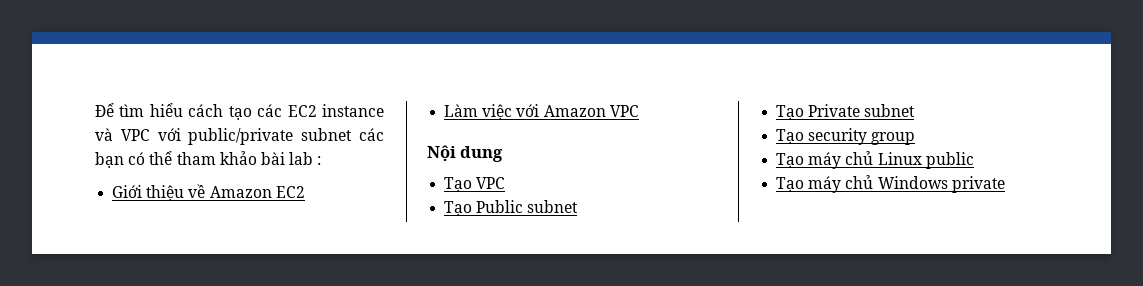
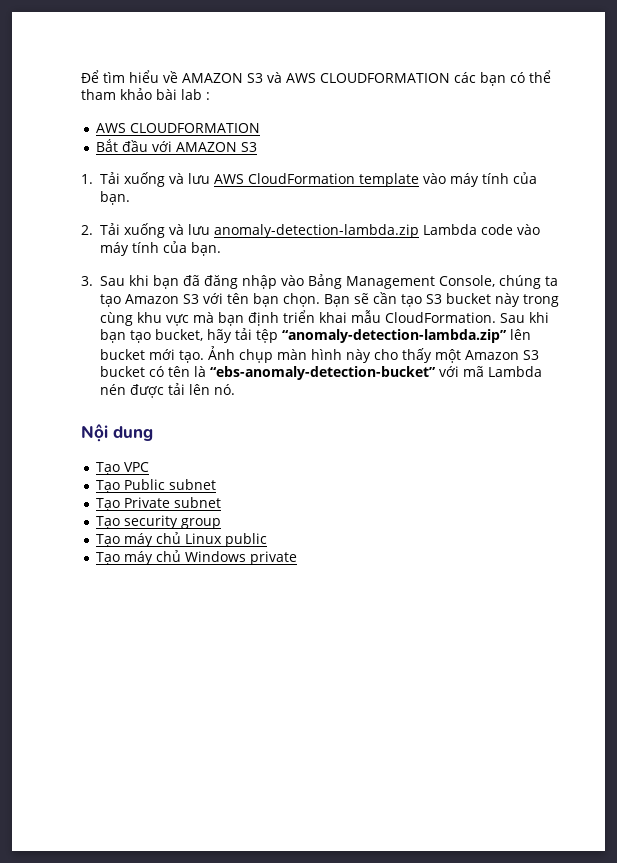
- Để tìm hiểu cách tạo các EC2 instance và VPC với public/private subnet các bạn có thể tham khảo bài lab :
- Giới thiệu về Amazon EC2
- Làm việc với Amazon VPC
+ Để tìm hiểu về AMAZON S3 và AWS CLOUDFORMATION các bạn có thể tham khảo bài lab :
+ AWS CLOUDFORMATION
+ Bắt đầu với AMAZON S3
+ 1. Tải xuống và lưu AWS CloudFormation template vào máy tính của bạn.
+ 2. Tải xuống và lưu anomaly-detection-lambda.zip Lambda code vào máy tính của bạn.
+ 3. Sau khi bạn đã đăng nhập vào Bảng Management Console, chúng ta tạo Amazon S3 với tên bạn chọn. Bạn sẽ cần tạo S3 bucket này trong cùng khu vực mà bạn định triển khai mẫu CloudFormation. Sau khi bạn tạo bucket, hãy tải tệp “anomaly-detection-lambda.zip” lên bucket mới tạo. Ảnh chụp màn hình này cho thấy một Amazon S3 bucket có tên là “ebs-anomaly-detection-bucket” với mã Lambda nén được tải lên nó.

